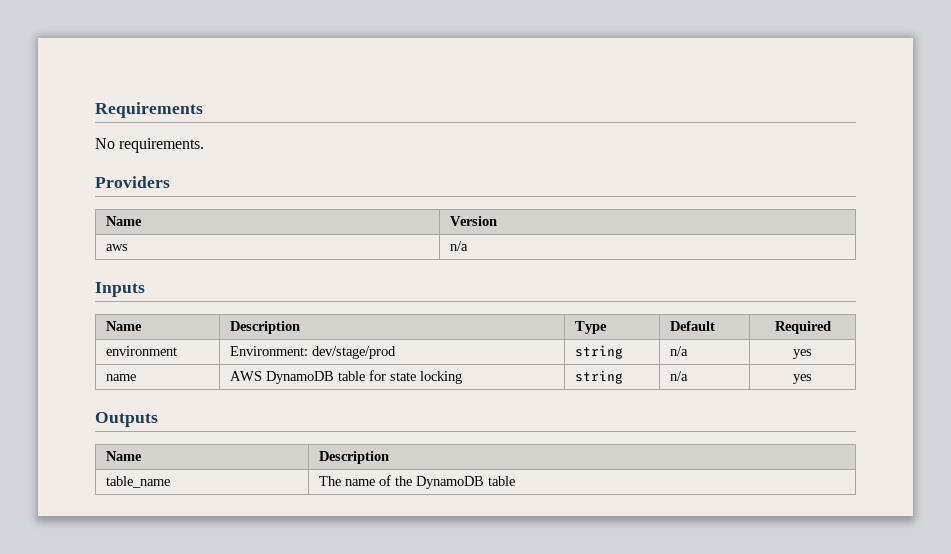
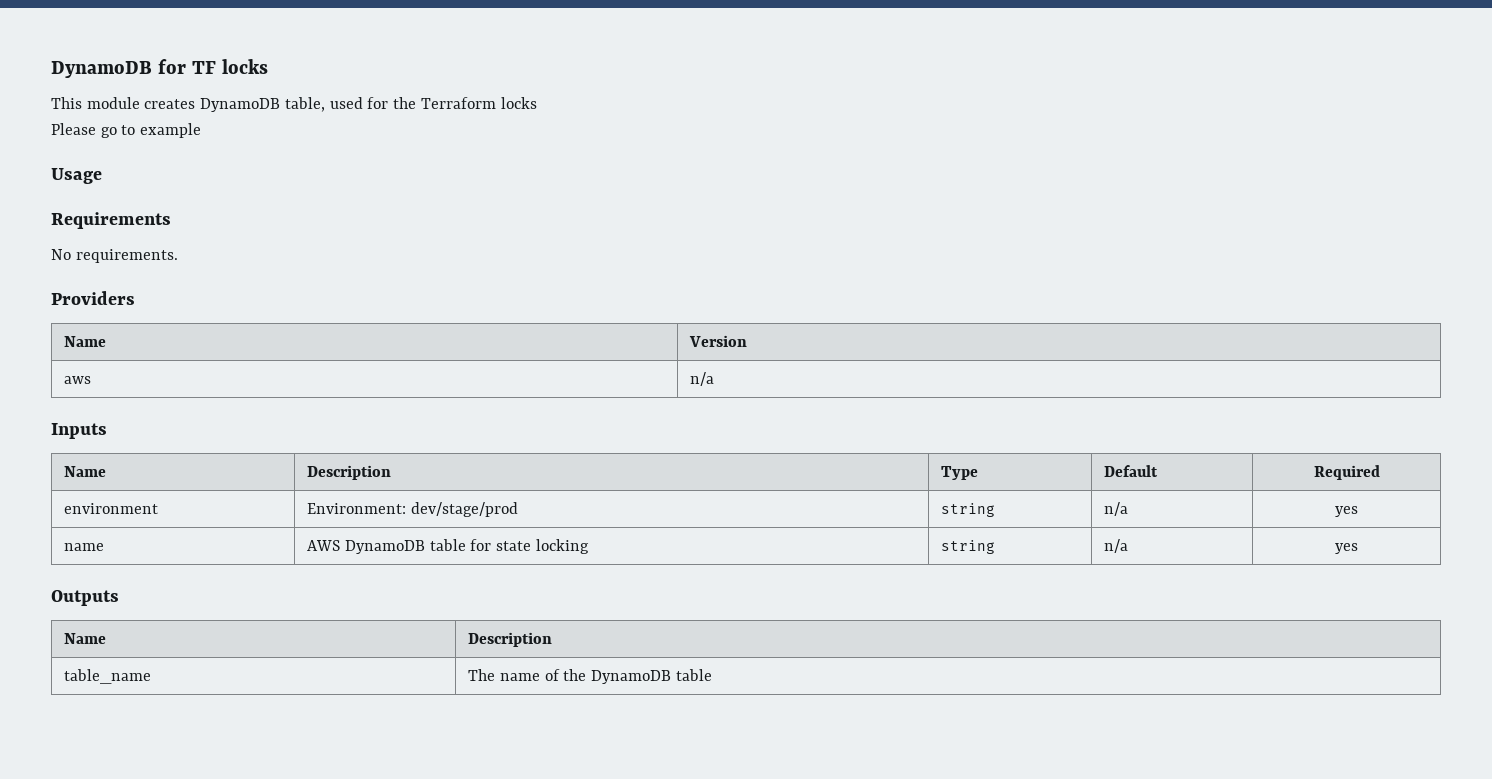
+ DynamoDB for TF locks
+ This module creates DynamoDB table, used for the Terraform locks
+ Please go to example
+ Usage

